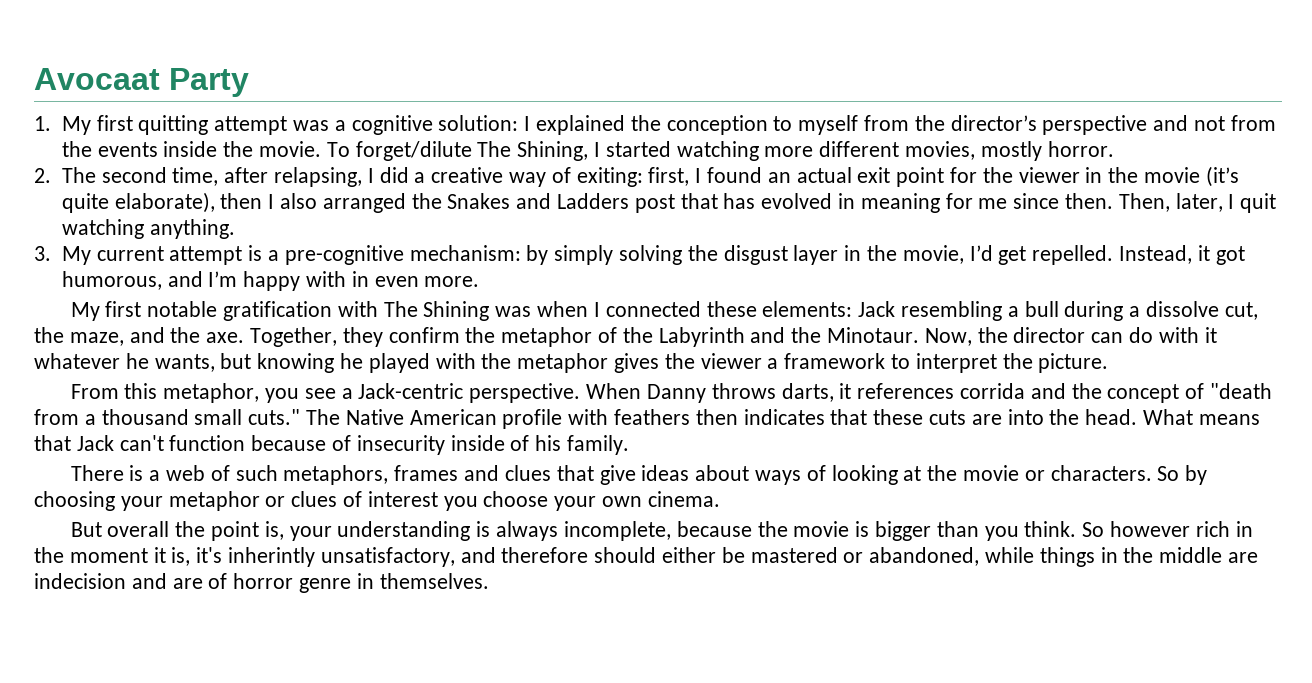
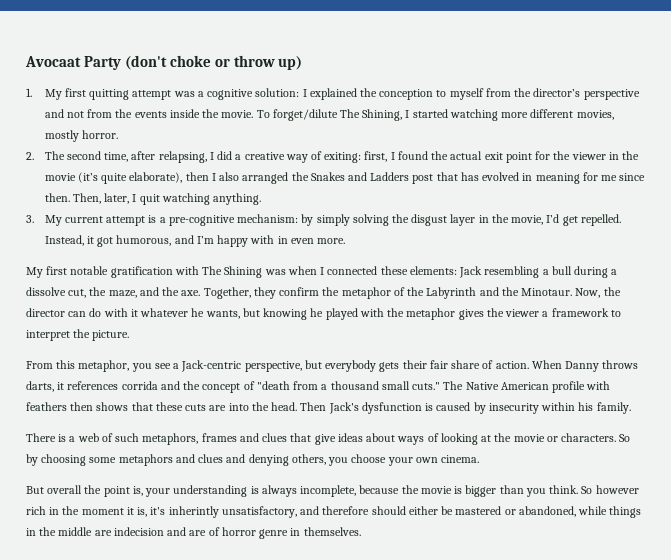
- Avocaat Party
+ Avocaat Party (don't choke or throw up)
- 2. The second time, after relapsing, I did a creative way of exiting: first, I found an actual exit point for the viewer in the movie (it’s quite elaborate), then I also arranged the Snakes and Ladders post that has evolved in meaning for me since then.
+ 2. The second time, after relapsing, I did a creative way of exiting: first, I found the actual exit point for the viewer in the movie (it’s quite elaborate), then I also arranged the Snakes and Ladders post that has evolved in meaning for me since then.
- From this metaphor, you see a Jack-centric perspective.
+ From this metaphor, you see a Jack-centric perspective, but everybody gets their fair share of action.
- The Native American profile with feathers then indicates that these cuts are into the head.
+ The Native American profile with feathers then shows that these cuts are into the head.
- What means that Jack can't function because of insecurity inside of his family.
+ Then Jack's dysfunction is caused by insecurity within his family.
- So by choosing your metaphor or clues of interest you choose your own cinema.
+ So by choosing some metaphors and clues and denying others, you choose your own cinema.

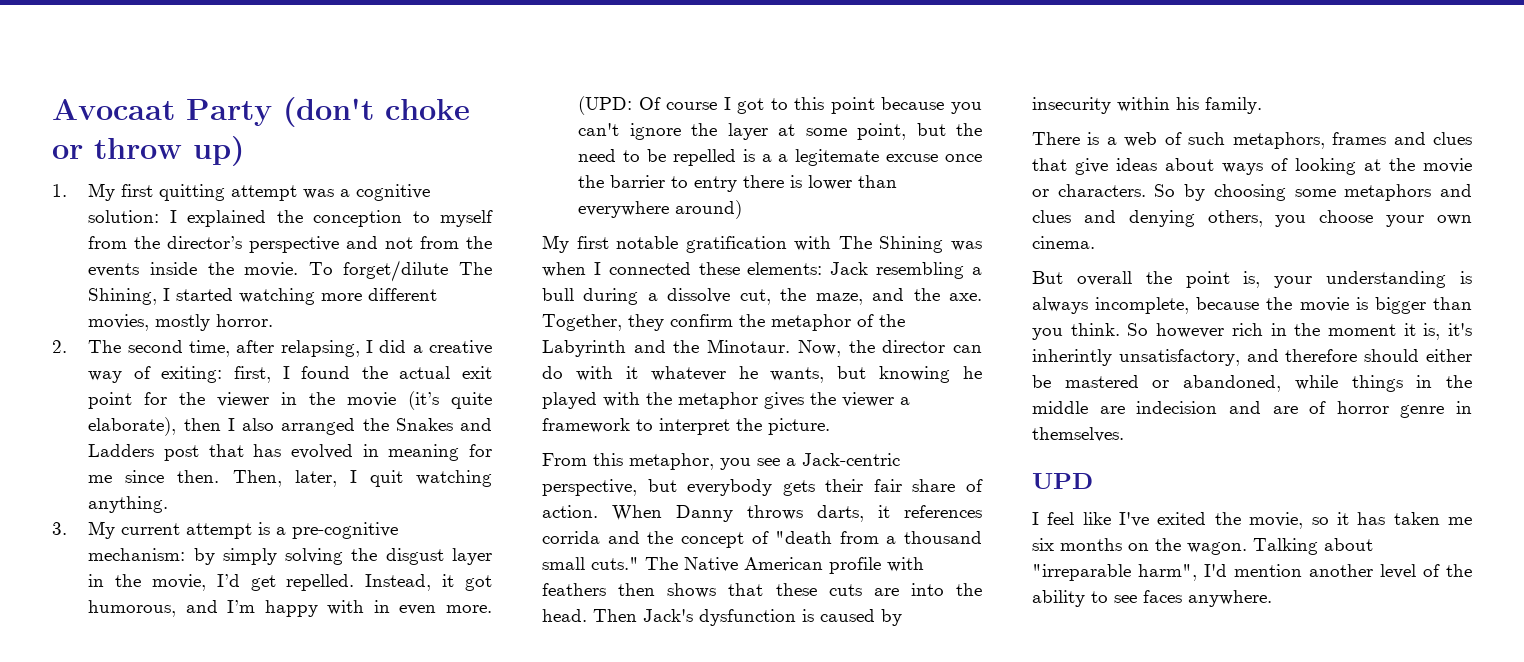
+ (UPD: Of course I got to this point because you can't ignore the layer at some point, but the need to be repelled is a a legitemate excuse once the barrier to entry there is lower than everywhere around)
+ UPD
+ I feel like I've exited the movie, so it has taken me six months on the wagon. Talking about "irreparable harm", I'd mention another level of the ability to see faces anywhere.

